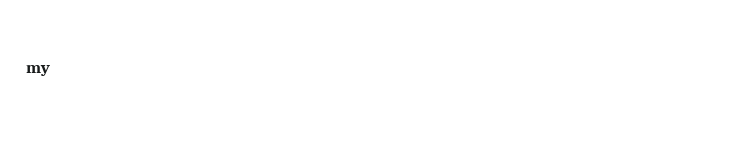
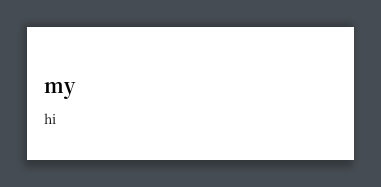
+ hi

